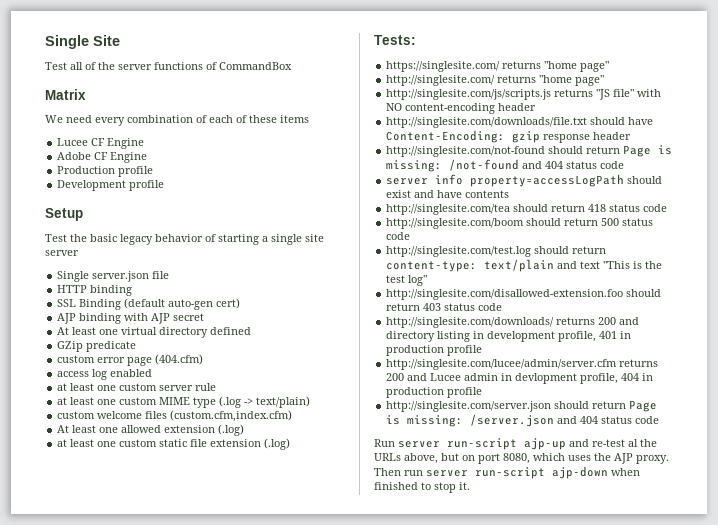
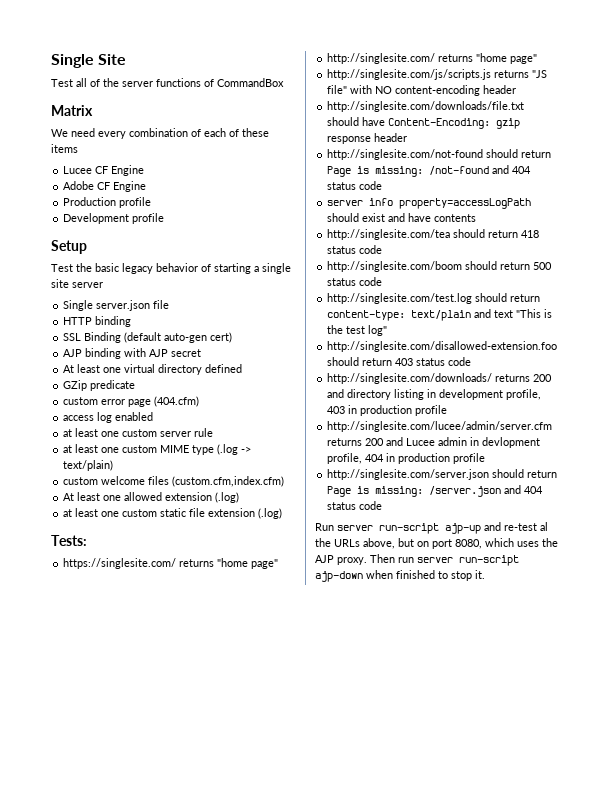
- http://singlesite.com/downloads/ returns 200 and directory listing in development profile, 401 in production profile
+ http://singlesite.com/downloads/ returns 200 and directory listing in development profile, 403 in production profile

